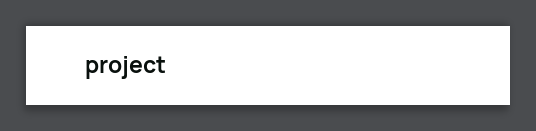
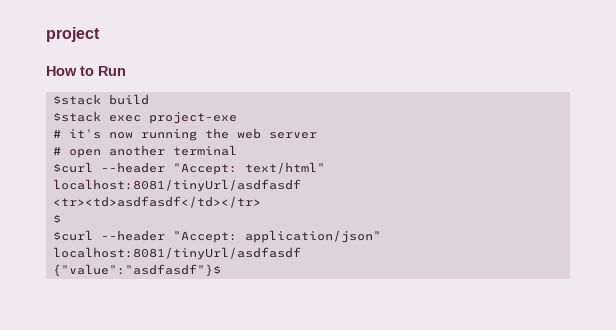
+ How to Run
+ $stack build
+ $stack exec project-exe
+ # it's now running the web server
+ # open another terminal
+ $curl --header "Accept: text/html" localhost:8081/tinyUrl/asdfasdf
+ <tr><td>asdfasdf</td></tr>
+ $
+ $curl --header "Accept: application/json" localhost:8081/tinyUrl/asdfasdf
+ {"value":"asdfasdf"}$

